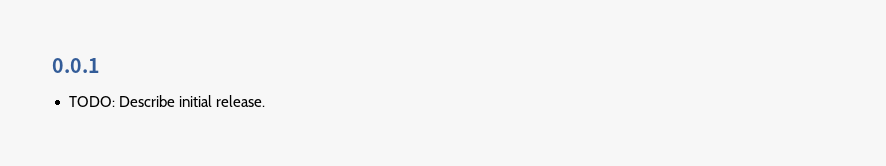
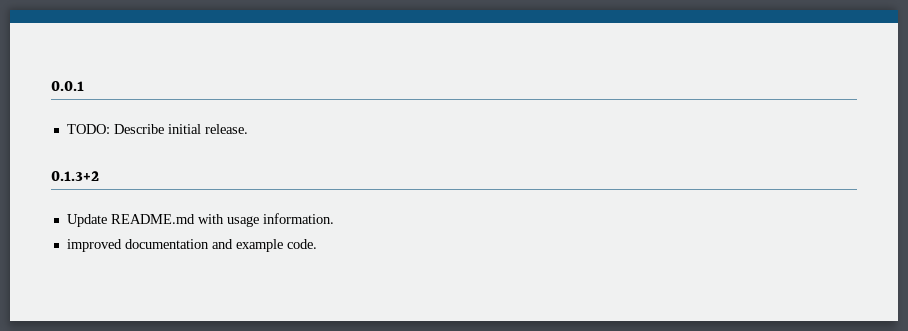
+ 0.1.3+2
+ Update README.md with usage information.
+ improved documentation and example code.

